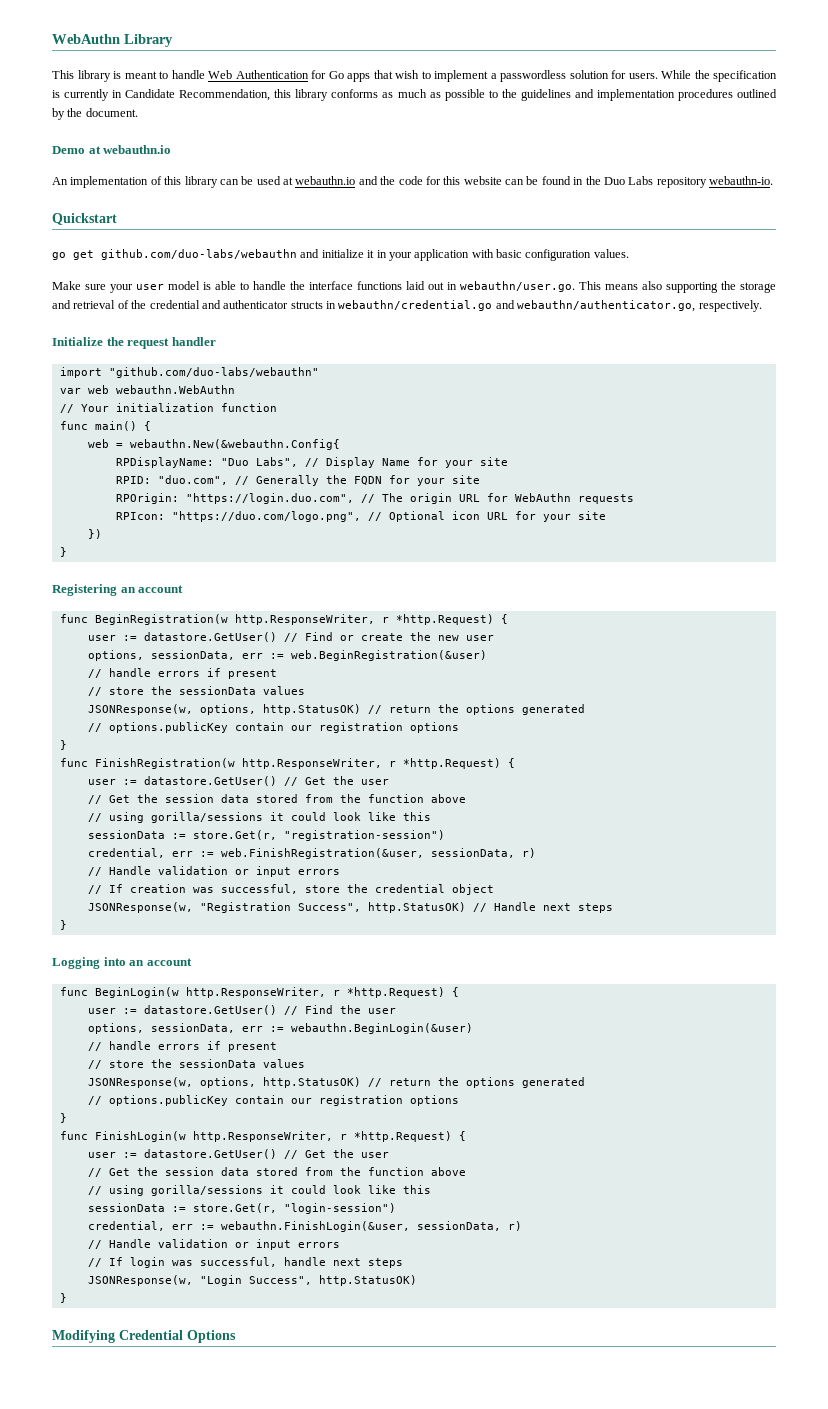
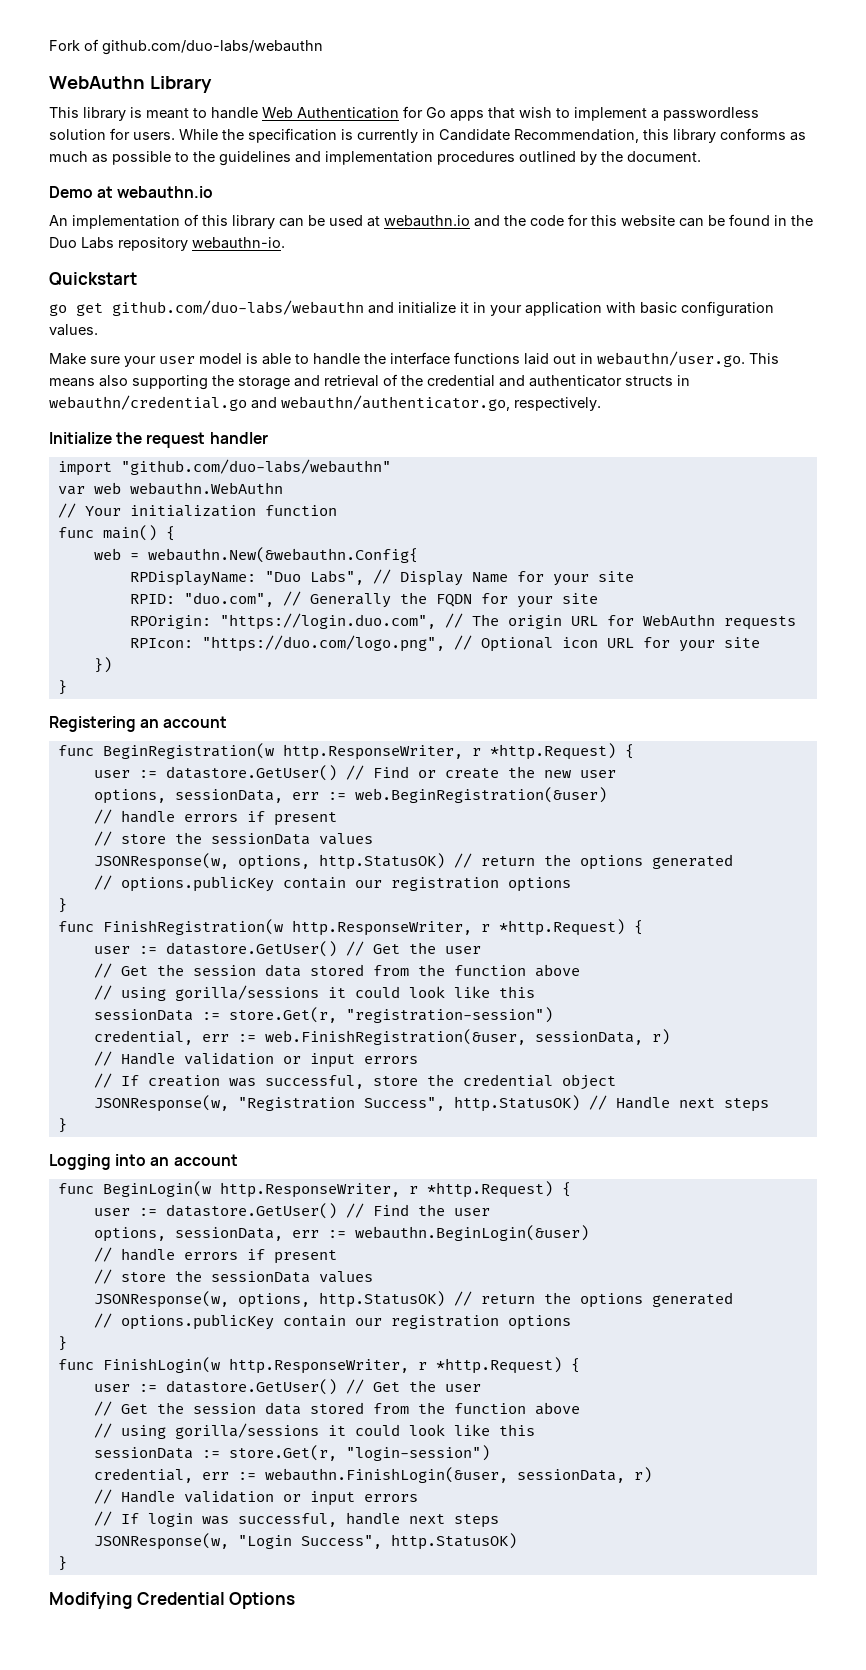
+ Fork of github.com/duo-labs/webauthn

